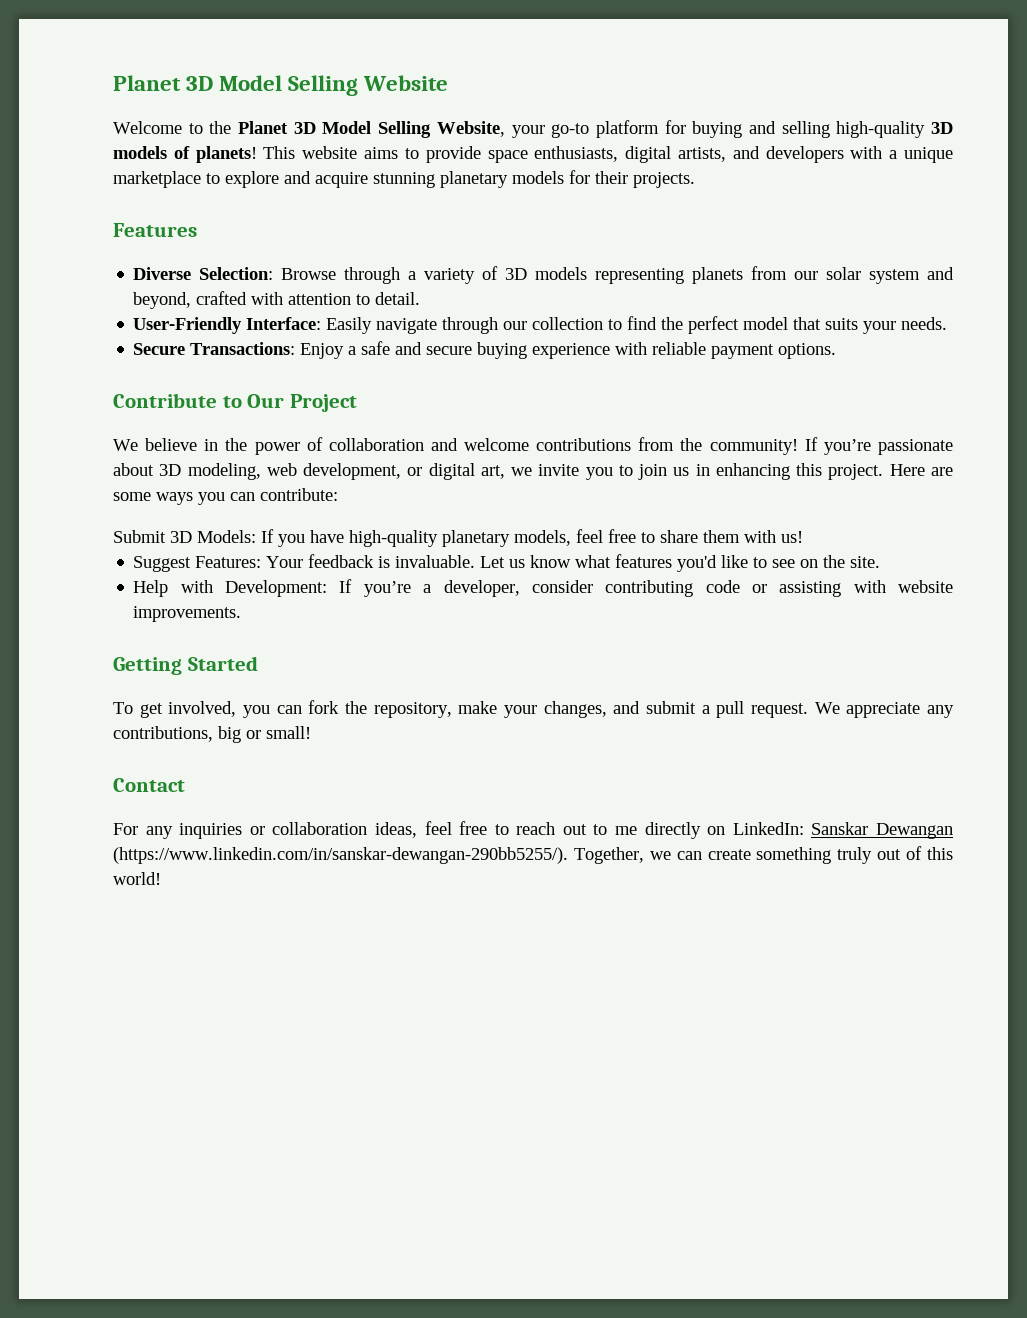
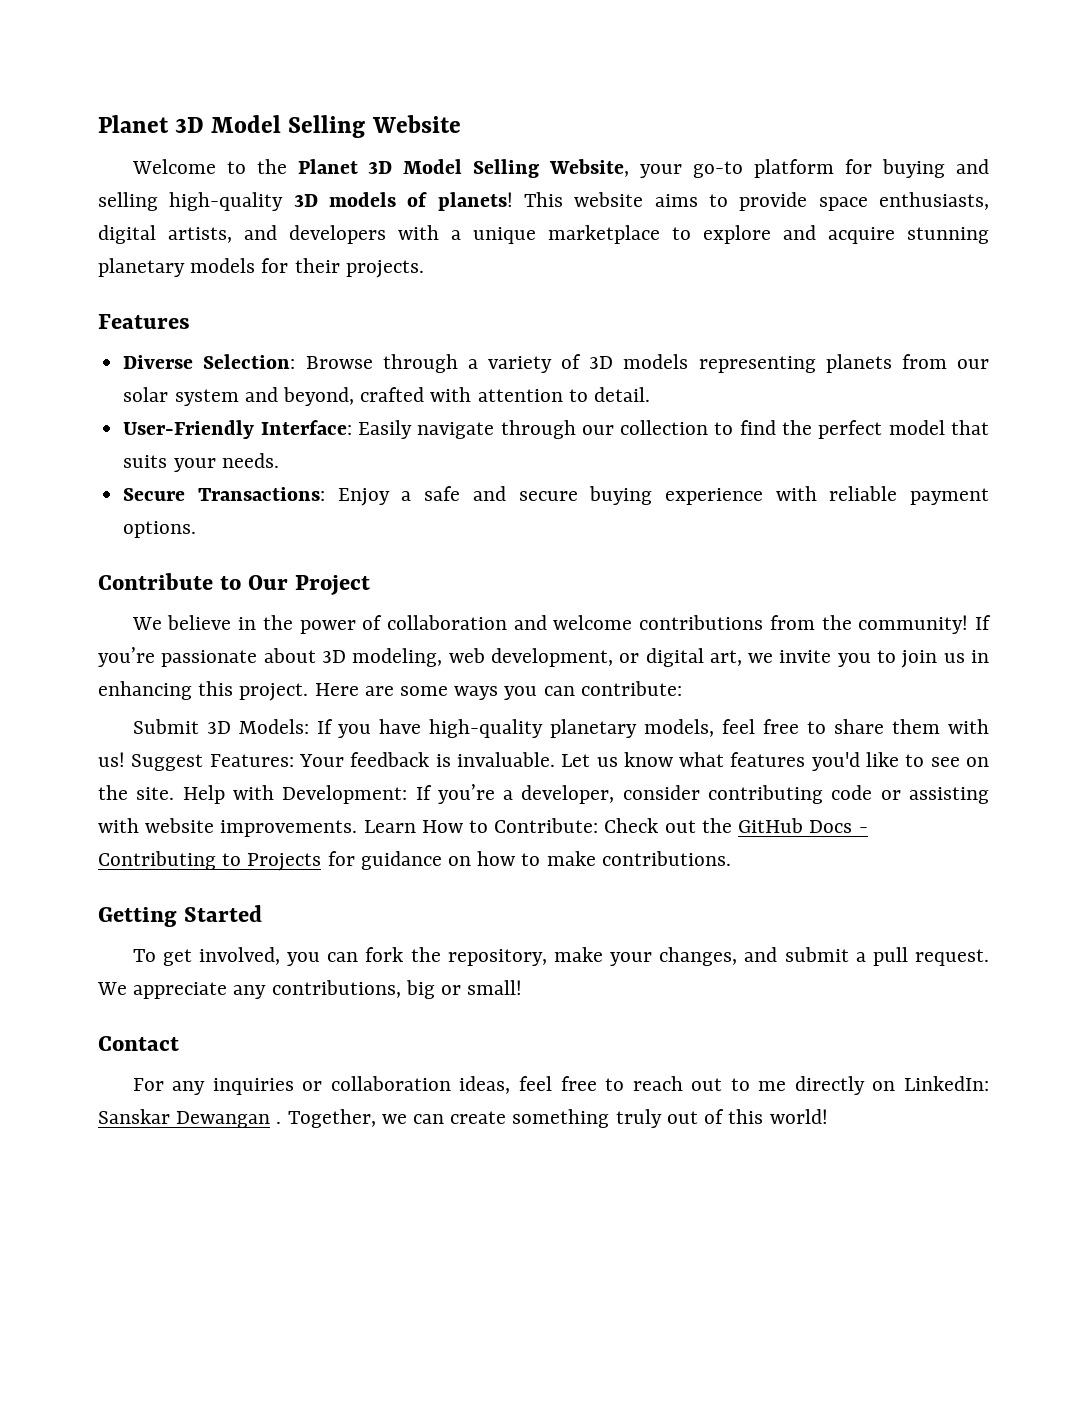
- Submit 3D Models: If you have high-quality planetary models, feel free to share them with us!
- Suggest Features: Your feedback is invaluable.
+ Submit 3D Models: If you have high-quality planetary models, feel free to share them with us! Suggest Features: Your feedback is invaluable.
- Let us know what features you'd like to see on the site.
- Help with Development: If you’re a developer, consider contributing code or assisting with website improvements.
+ Let us know what features you'd like to see on the site. Help with Development: If you’re a developer, consider contributing code or assisting with website improvements. Learn How to Contribute: Check out the GitHub Docs - Contributing to Projects for guidance on how to make contributions.
- For any inquiries or collaboration ideas, feel free to reach out to me directly on LinkedIn: Sanskar Dewangan (https://www.linkedin.com/in/sanskar-dewangan-290bb5255/). Together, we can create something truly out of this world!
+ For any inquiries or collaboration ideas, feel free to reach out to me directly on LinkedIn: Sanskar Dewangan . Together, we can create something truly out of this world!

